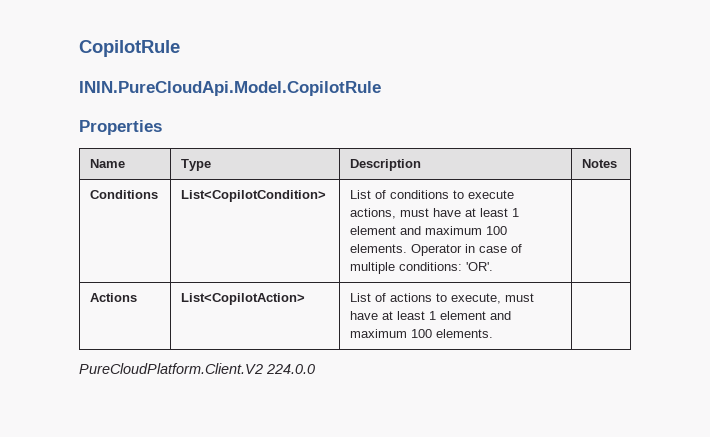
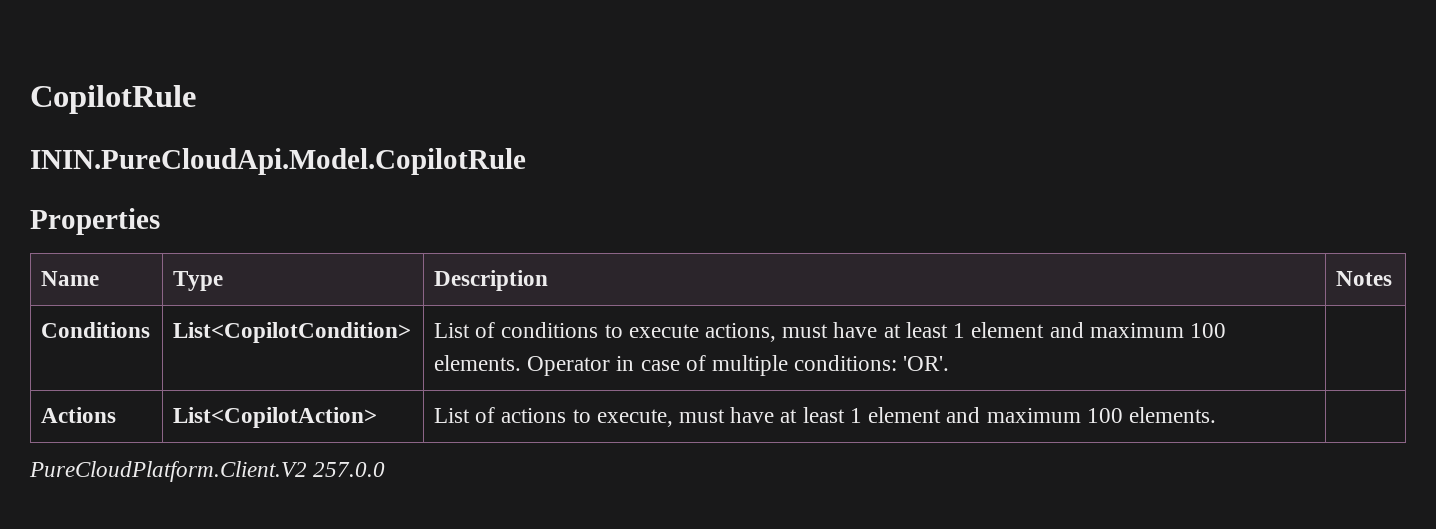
- PureCloudPlatform.Client.V2 224.0.0
+ PureCloudPlatform.Client.V2 257.0.0

